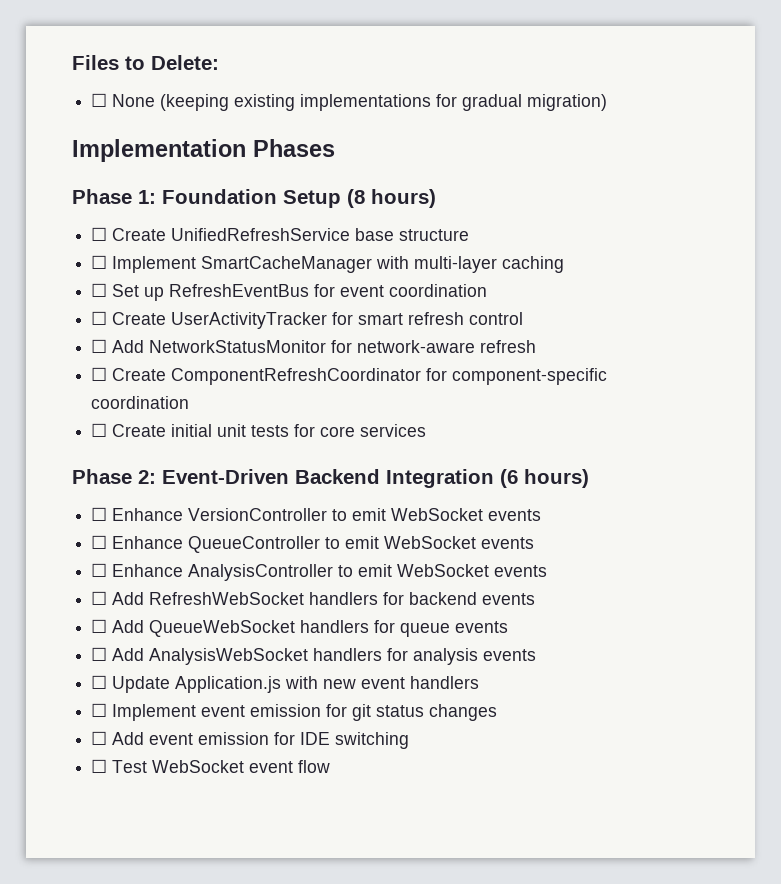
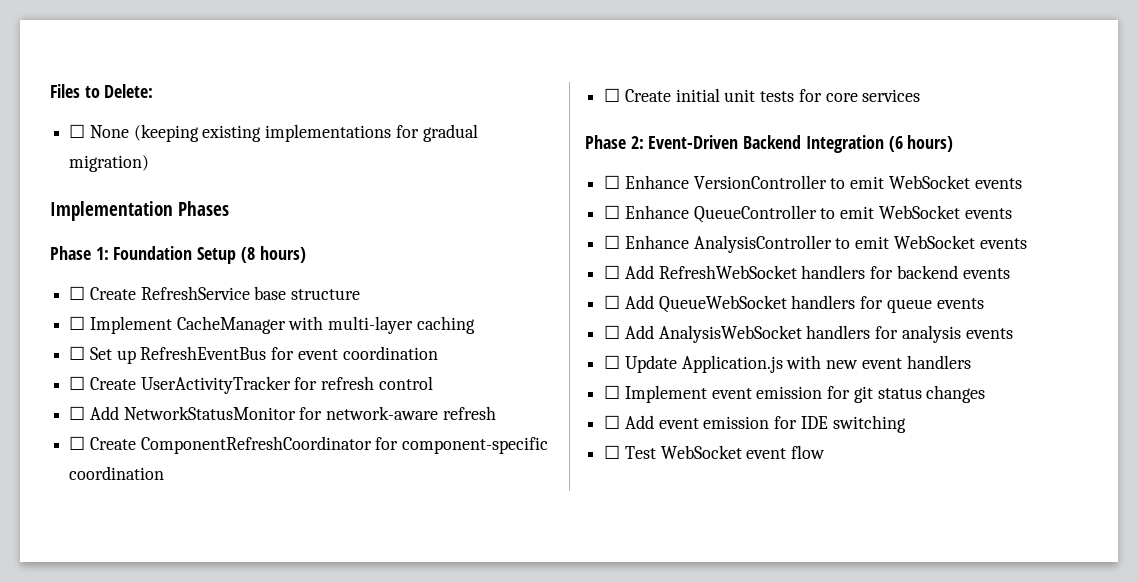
- ☐ Create UnifiedRefreshService base structure
+ ☐ Create RefreshService base structure
- ☐ Implement SmartCacheManager with multi-layer caching
+ ☐ Implement CacheManager with multi-layer caching
- ☐ Create UserActivityTracker for smart refresh control
+ ☐ Create UserActivityTracker for refresh control

